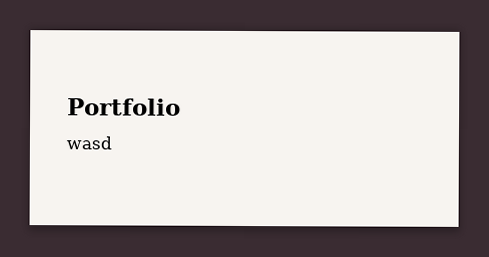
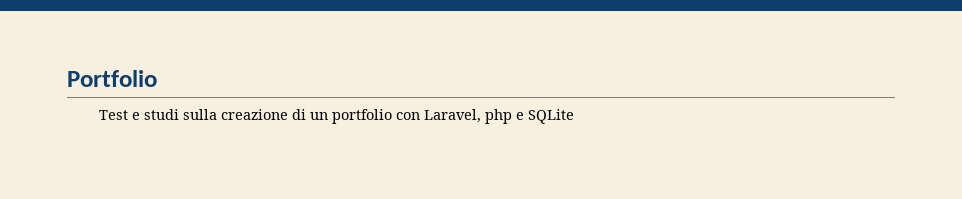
- wasd
+ Test e studi sulla creazione di un portfolio con Laravel, php e SQLite

